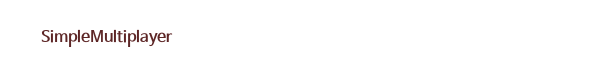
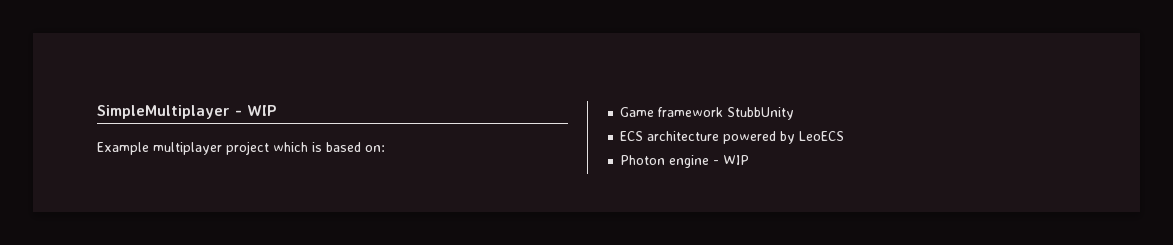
- SimpleMultiplayer
+ SimpleMultiplayer - WIP
+ Example multiplayer project which is based on:
+ Game framework StubbUnity
+ ECS architecture powered by LeoECS
+ Photon engine - WIP

